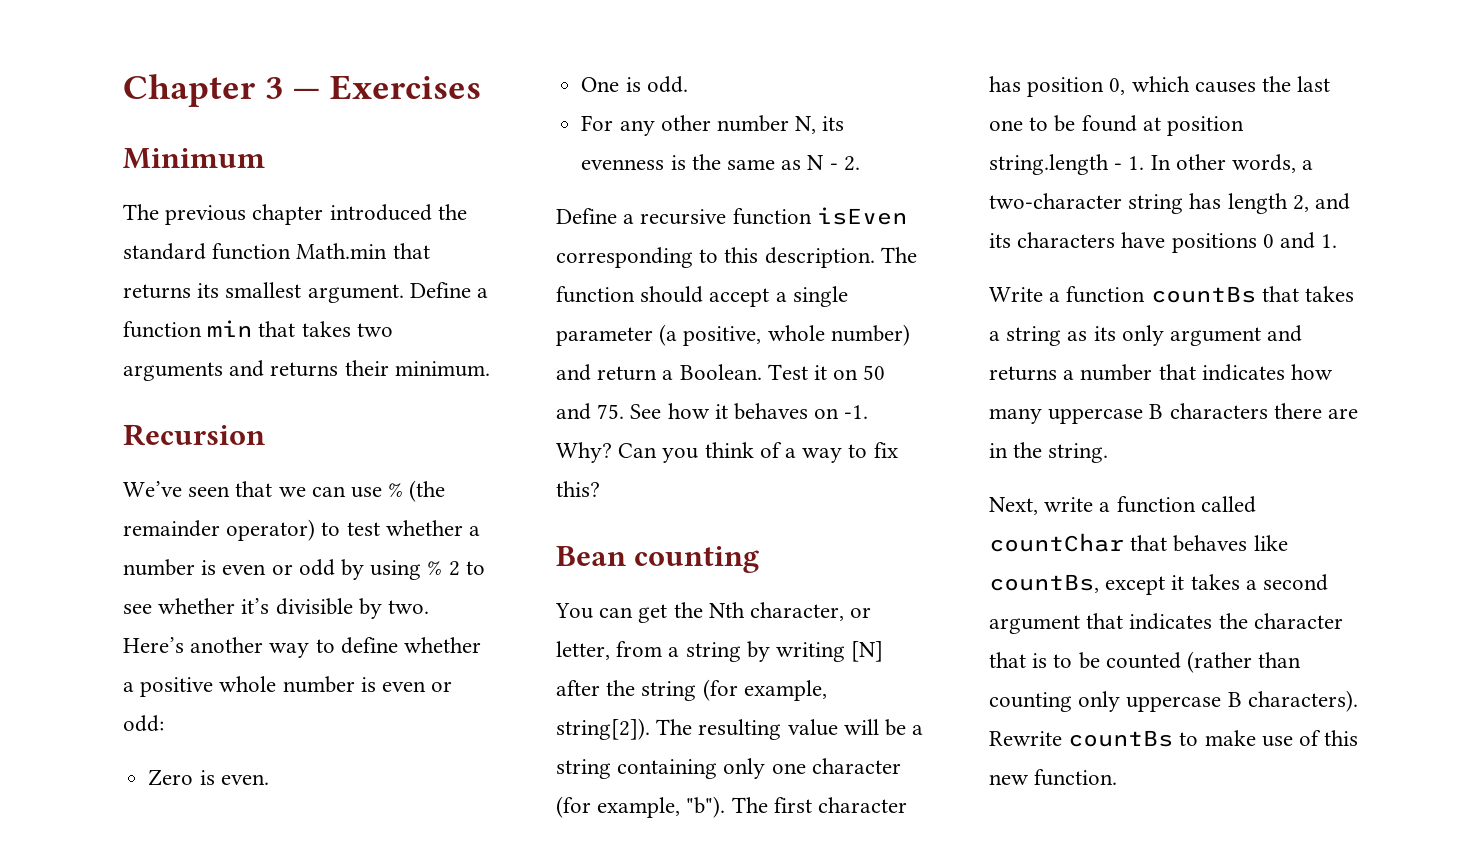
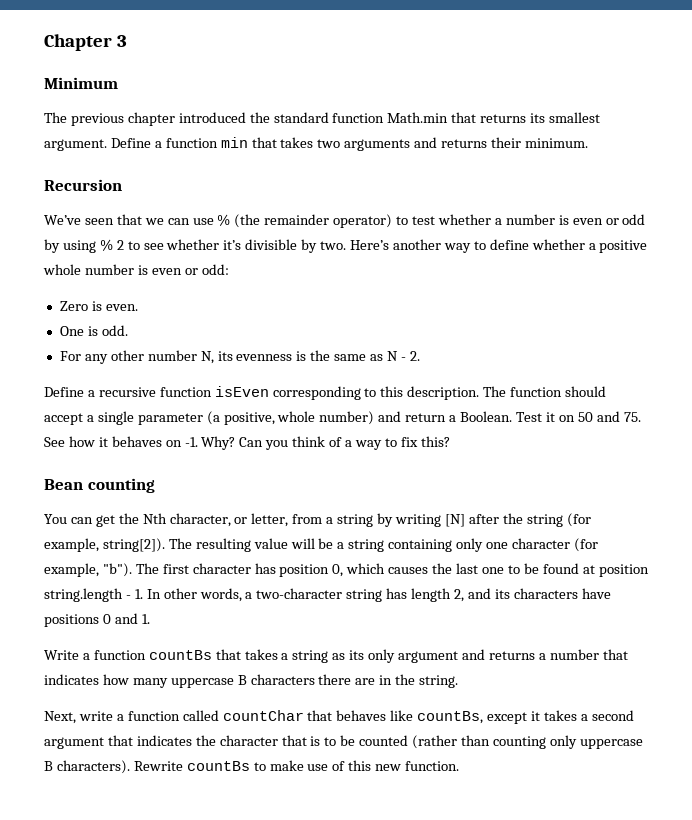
- Chapter 3 — Exercises
+ Chapter 3

